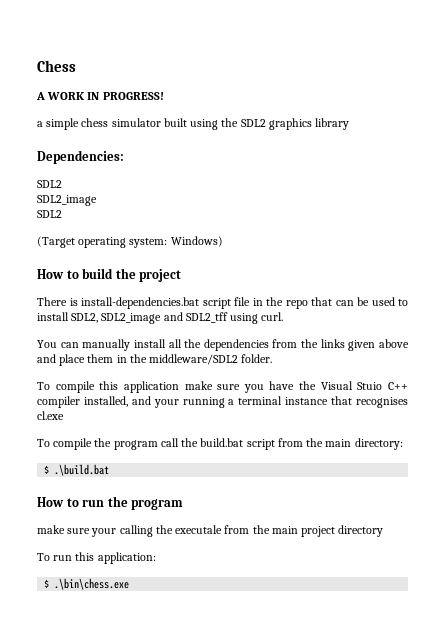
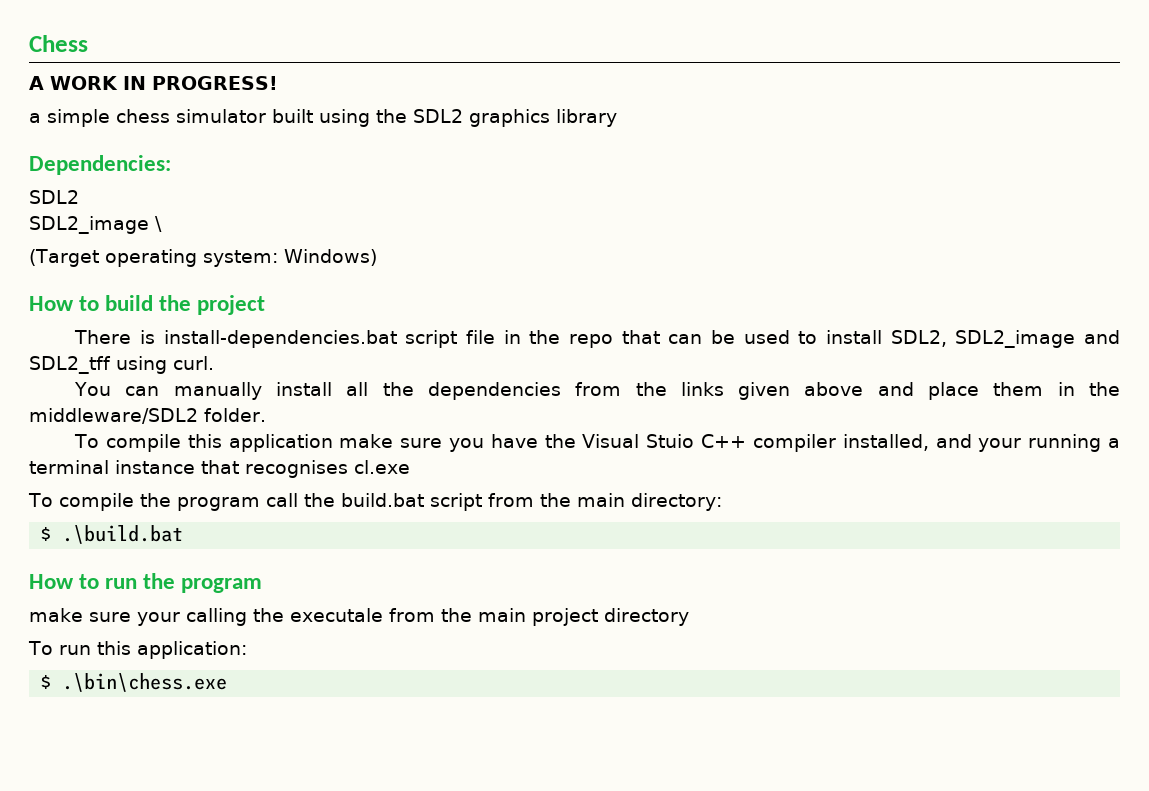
  Dependencies:
  SDL2
- SDL2_image
- SDL2
+ SDL2_image \

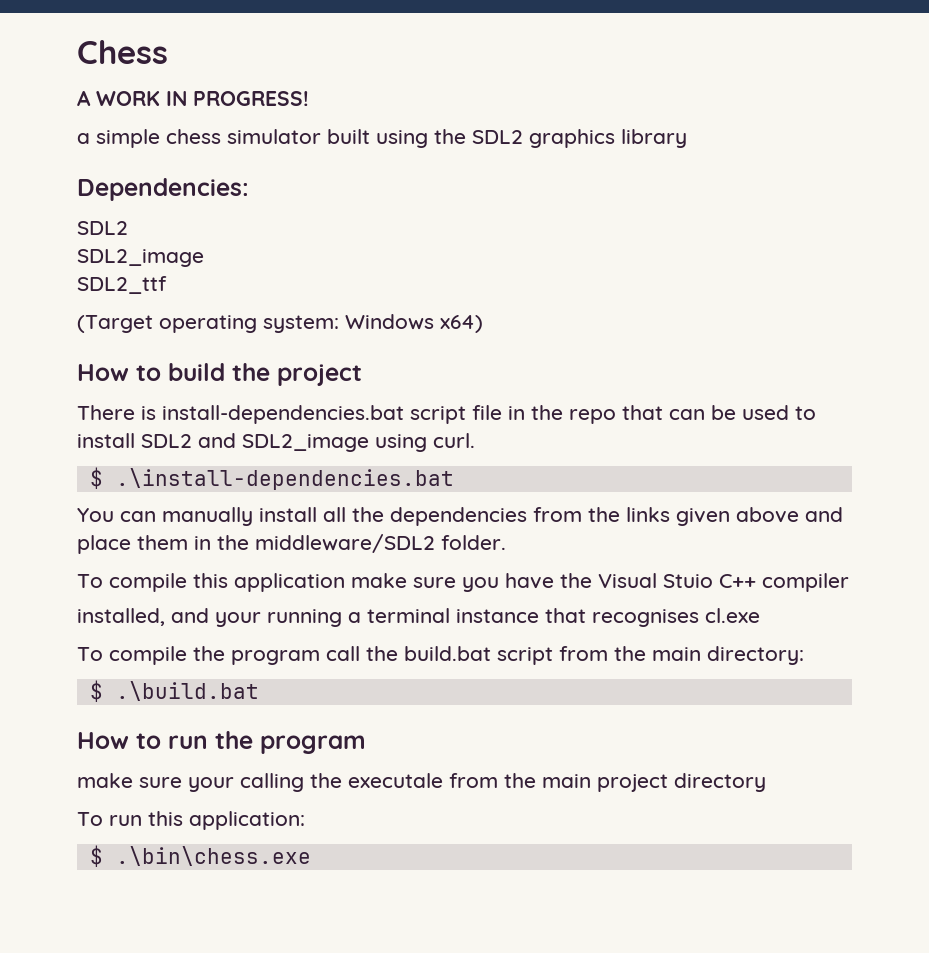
  Dependencies:
  SDL2
- SDL2_image \
+ SDL2_image
+ SDL2_ttf
- (Target operating system: Windows)
+ (Target operating system: Windows x64)
- There is install-dependencies.bat script file in the repo that can be used to install SDL2, SDL2_image and SDL2_tff using curl.
+ There is install-dependencies.bat script file in the repo that can be used to install SDL2 and SDL2_image using curl.
+ $ .\install-dependencies.bat
- To compile this application make sure you have the Visual Stuio C++ compiler installed, and your running a terminal instance that recognises cl.exe
+ To compile this application make sure you have the Visual Stuio C++ compiler
+ installed, and your running a terminal instance that recognises cl.exe

